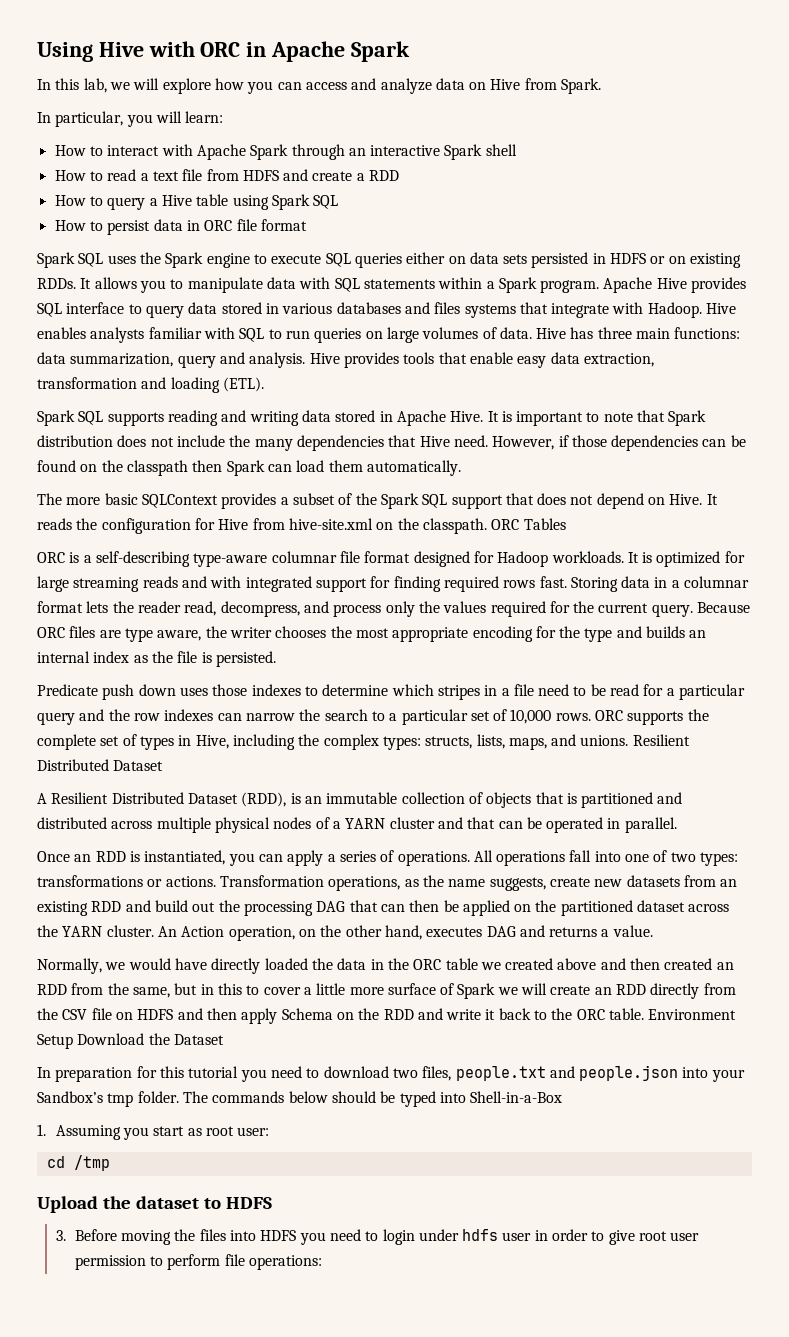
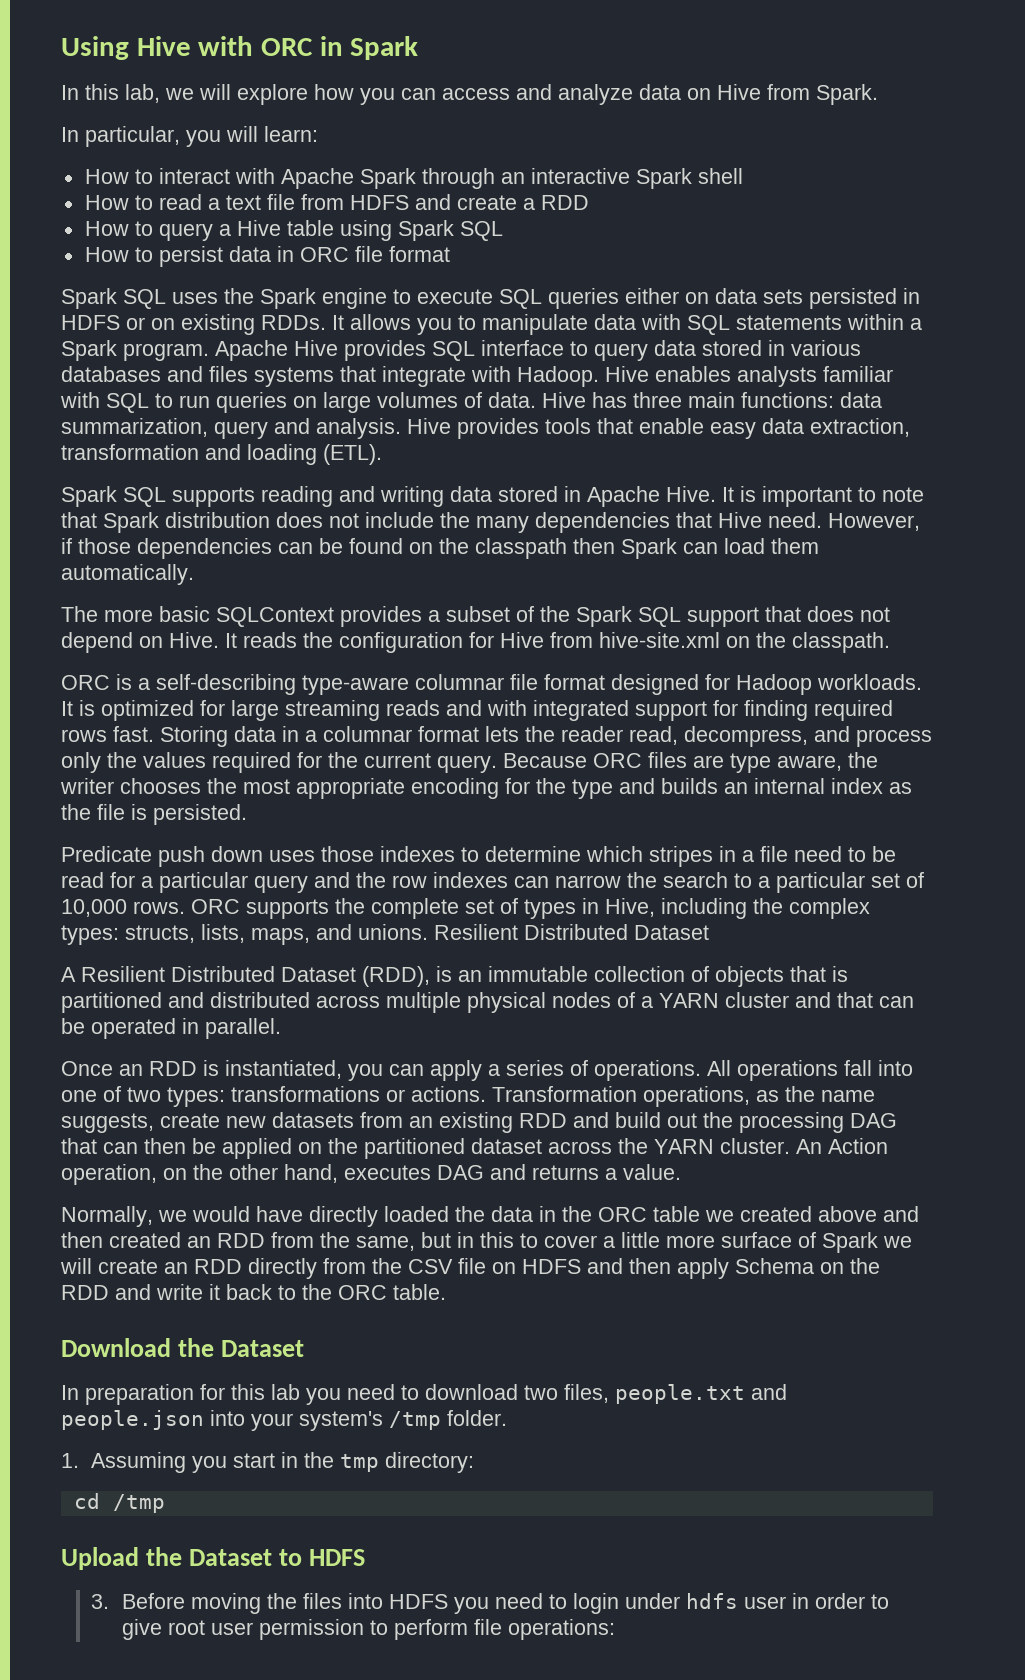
- Using Hive with ORC in Apache Spark
+ Using Hive with ORC in Spark
- ORC Tables
- Normally, we would have directly loaded the data in the ORC table we created above and then created an RDD from the same, but in this to cover a little more surface of Spark we will create an RDD directly from the CSV file on HDFS and then apply Schema on the RDD and write it back to the ORC table. Environment Setup Download the Dataset
+ Normally, we would have directly loaded the data in the ORC table we created above and then created an RDD from the same, but in this to cover a little more surface of Spark we will create an RDD directly from the CSV file on HDFS and then apply Schema on the RDD and write it back to the ORC table.
+ Download the Dataset
- In preparation for this tutorial you need to download two files, people.txt and people.json into your Sandbox’s tmp folder. The commands below should be typed into Shell-in-a-Box
+ In preparation for this lab you need to download two files, people.txt and people.json into your system's /tmp folder.
- 1. Assuming you start as root user:
+ 1. Assuming you start in the tmp directory:
- Upload the dataset to HDFS
+ Upload the Dataset to HDFS

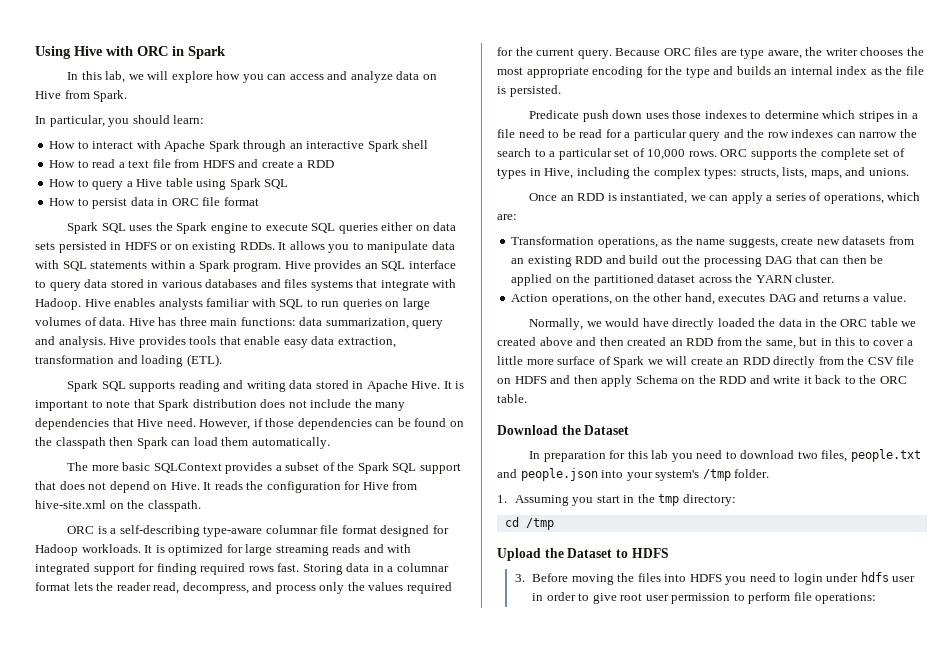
- In particular, you will learn:
+ In particular, you should learn:
- Apache Hive provides SQL interface to query data stored in various databases and files systems that integrate with Hadoop.
+ Hive provides an SQL interface to query data stored in various databases and files systems that integrate with Hadoop.
- ORC supports the complete set of types in Hive, including the complex types: structs, lists, maps, and unions. Resilient Distributed Dataset
- A Resilient Distributed Dataset (RDD), is an immutable collection of objects that is partitioned and distributed across multiple physical nodes of a YARN cluster and that can be operated in parallel.
+ ORC supports the complete set of types in Hive, including the complex types: structs, lists, maps, and unions.
- Once an RDD is instantiated, you can apply a series of operations. All operations fall into one of two types: transformations or actions. Transformation operations, as the name suggests, create new datasets from an existing RDD and build out the processing DAG that can then be applied on the partitioned dataset across the YARN cluster. An Action operation, on the other hand, executes DAG and returns a value.
+ Once an RDD is instantiated, we can apply a series of operations, which are:
+ Transformation operations, as the name suggests, create new datasets from an existing RDD and build out the processing DAG that can then be applied on the partitioned dataset across the YARN cluster.
+ Action operations, on the other hand, executes DAG and returns a value.

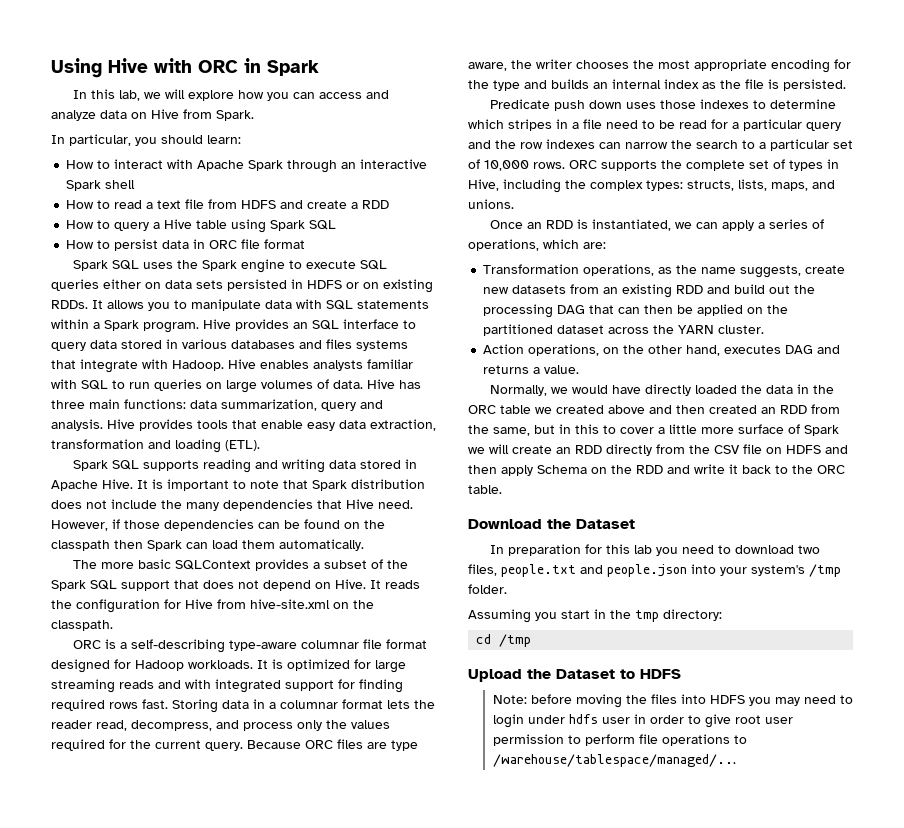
- 1. Assuming you start in the tmp directory:
+ Assuming you start in the tmp directory:
- 3. Before moving the files into HDFS you need to login under hdfs user in order to give root user permission to perform file operations:
+ Note: before moving the files into HDFS you may need to login under hdfs user in order to give root user permission to perform file operations to /warehouse/tablespace/managed/...

